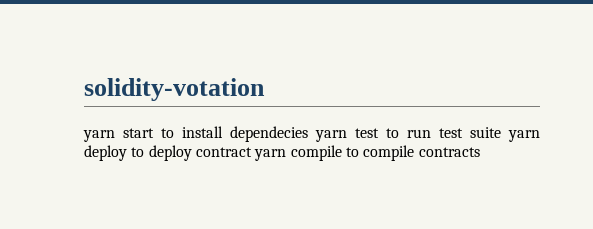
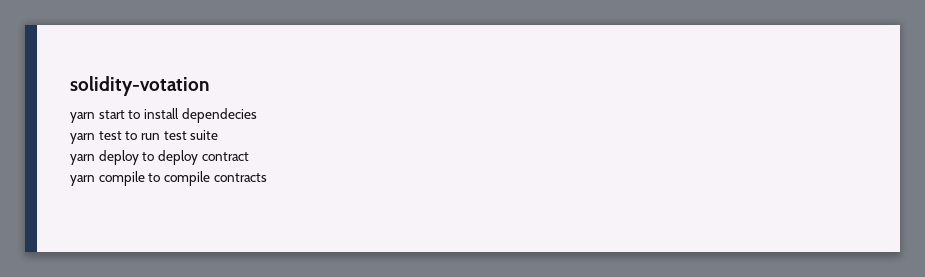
- yarn start to install dependecies yarn test to run test suite yarn deploy to deploy contract yarn compile to compile contracts
+ yarn start to install dependecies
+ yarn test to run test suite
+ yarn deploy to deploy contract
+ yarn compile to compile contracts

